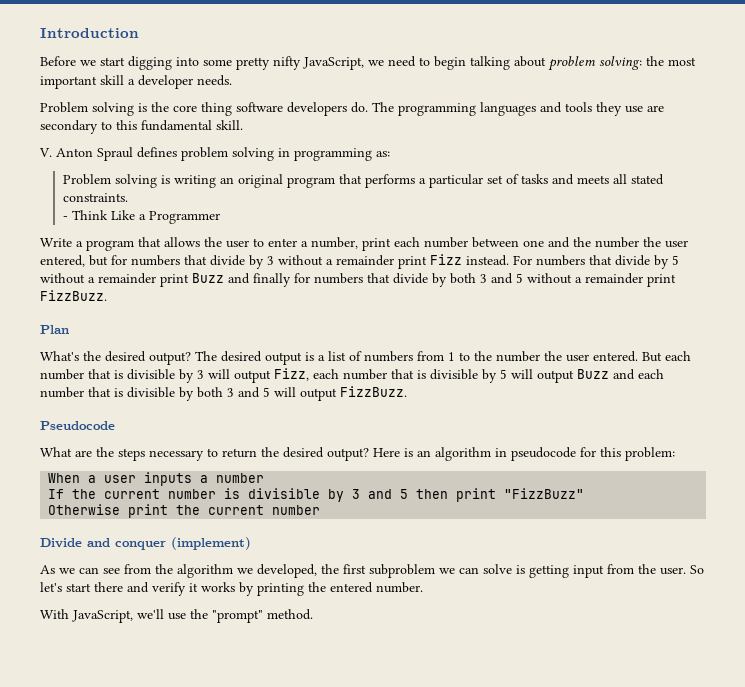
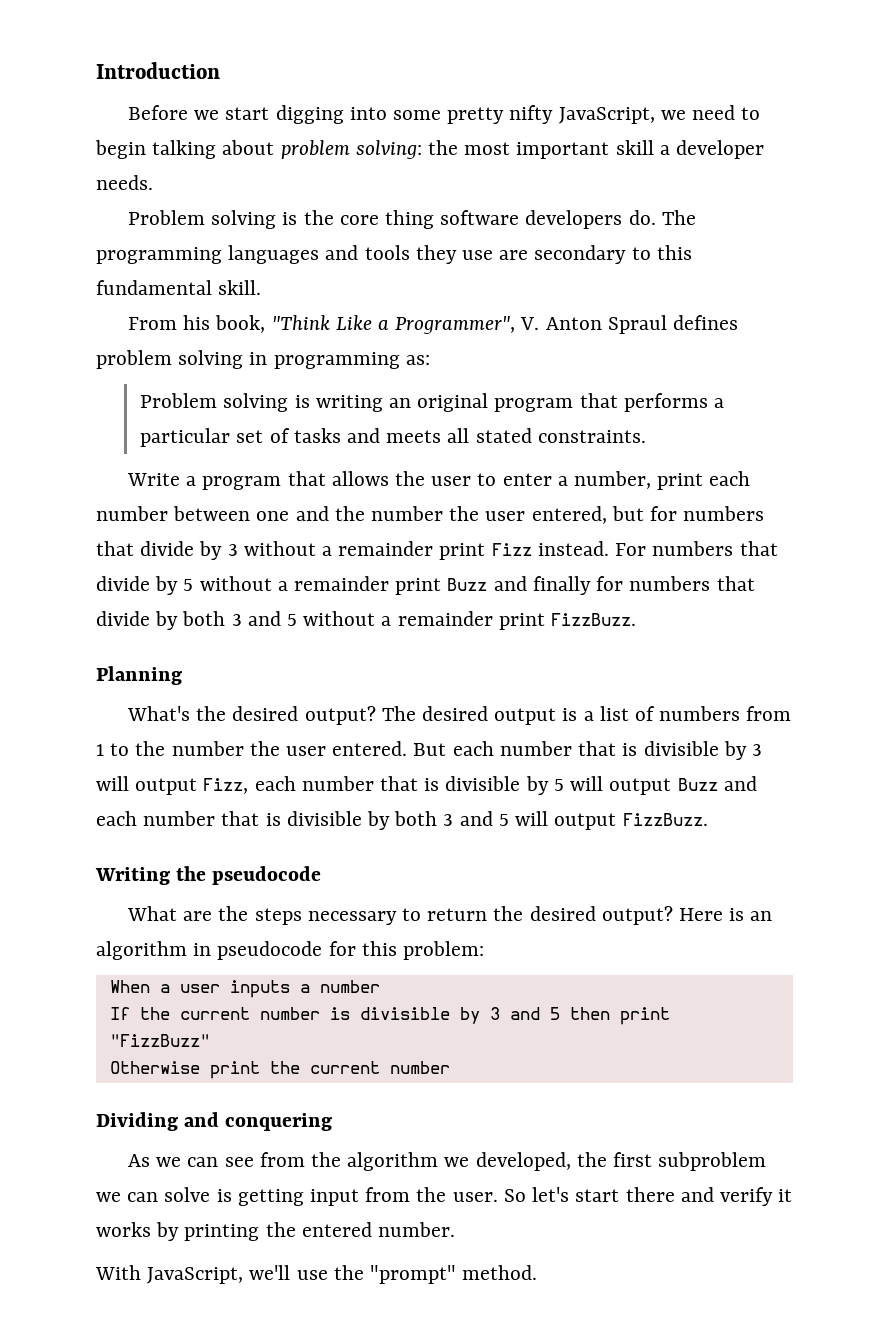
- V. Anton Spraul defines problem solving in programming as:
+ From his book, "Think Like a Programmer", V. Anton Spraul defines problem solving in programming as:
- - Think Like a Programmer
- Plan
+ Planning
- Pseudocode
+ Writing the pseudocode
- Divide and conquer (implement)
+ Dividing and conquering

